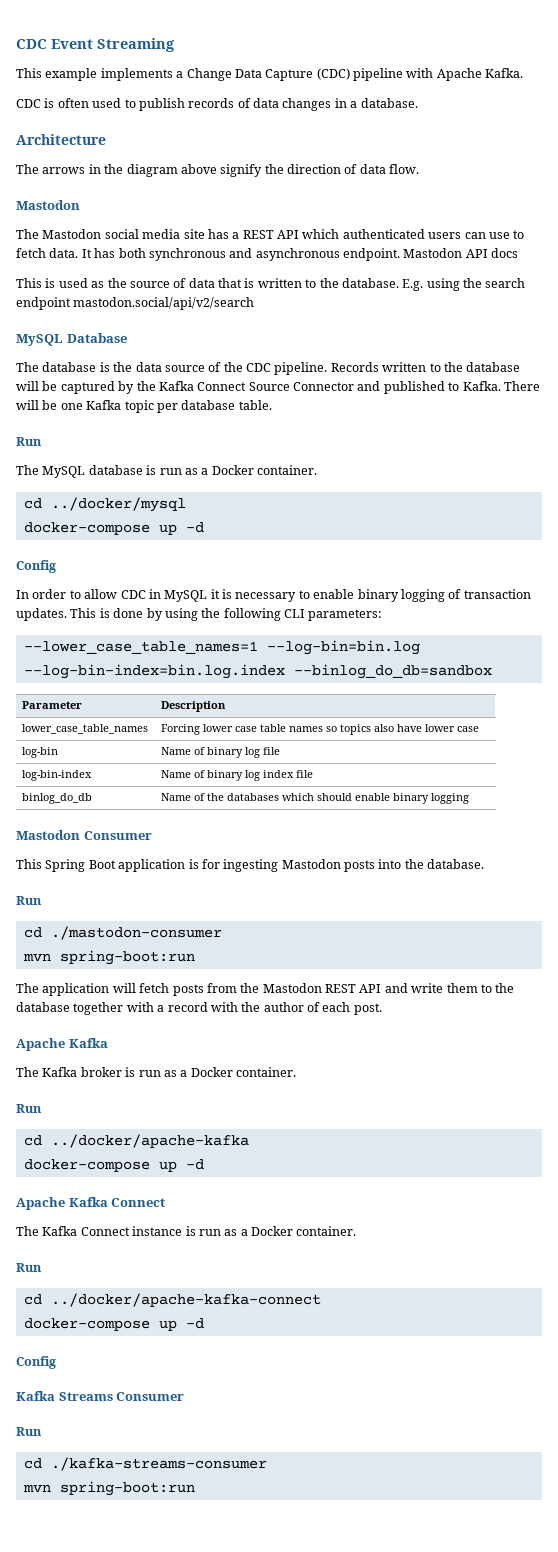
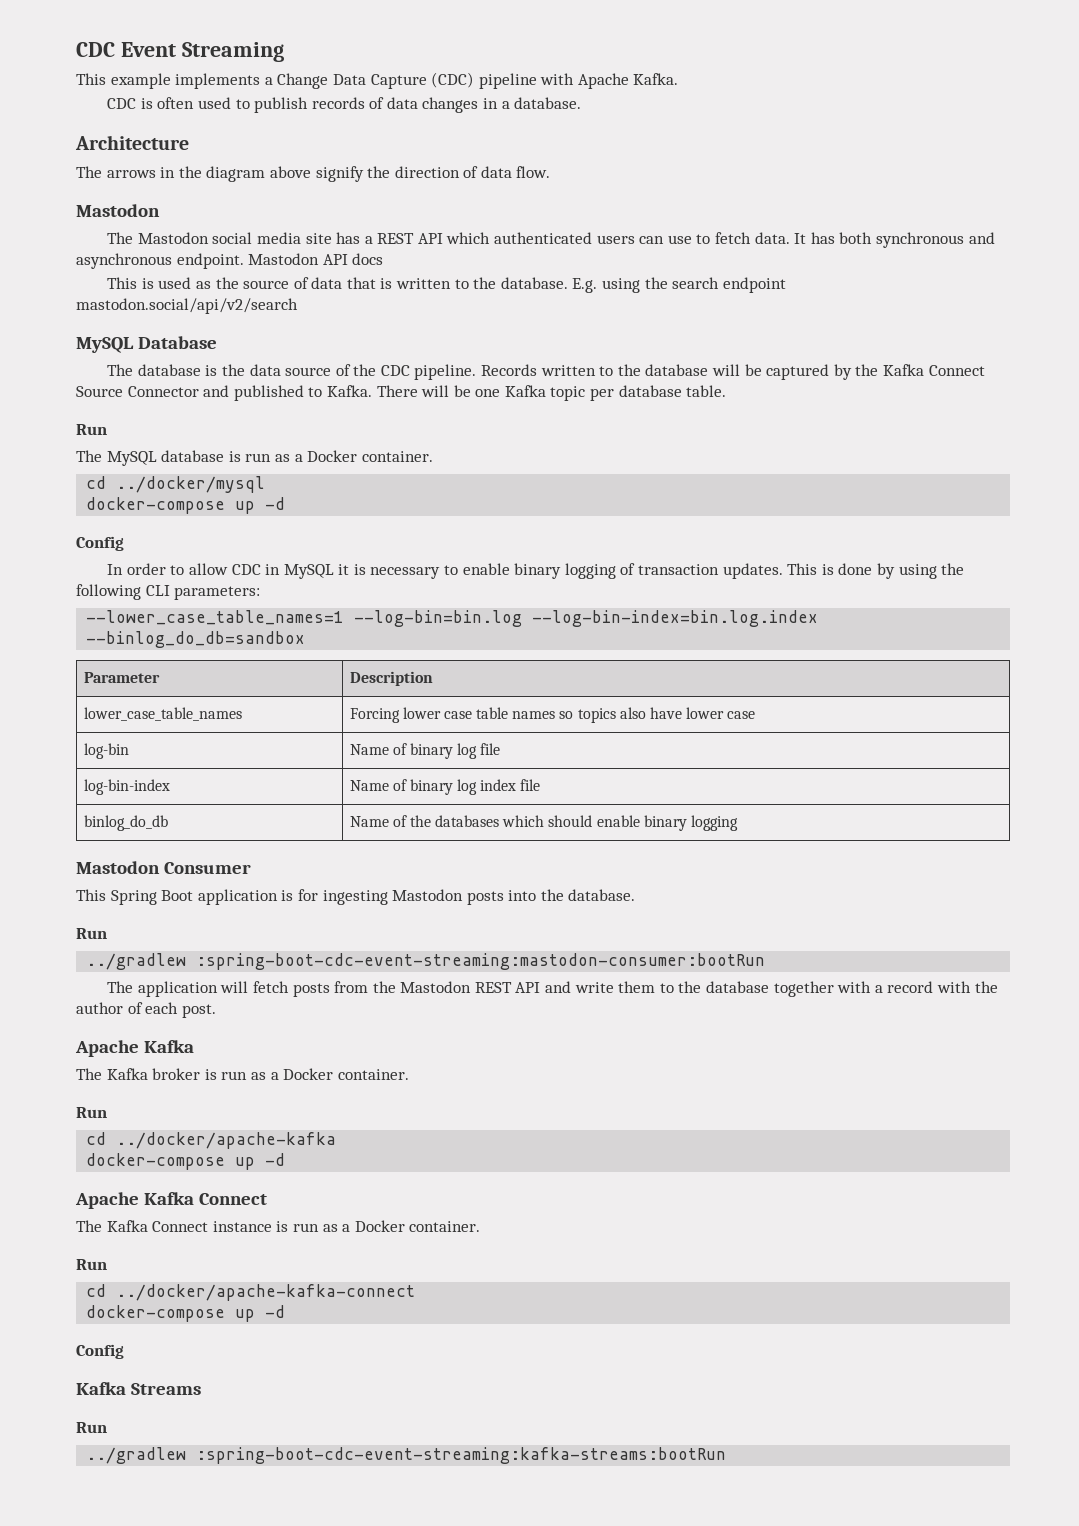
- cd ./mastodon-consumer
- mvn spring-boot:run
+ ../gradlew :spring-boot-cdc-event-streaming:mastodon-consumer:bootRun
- Kafka Streams Consumer
+ Kafka Streams
  Run
- cd ./kafka-streams-consumer
- mvn spring-boot:run
+ ../gradlew :spring-boot-cdc-event-streaming:kafka-streams:bootRun

